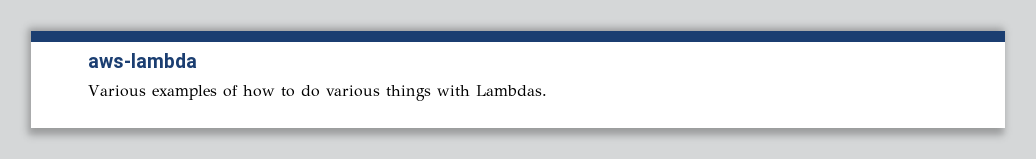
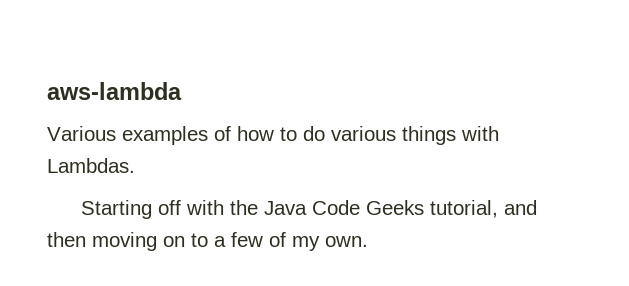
+ Starting off with the Java Code Geeks tutorial, and then moving on to a few of my own.

